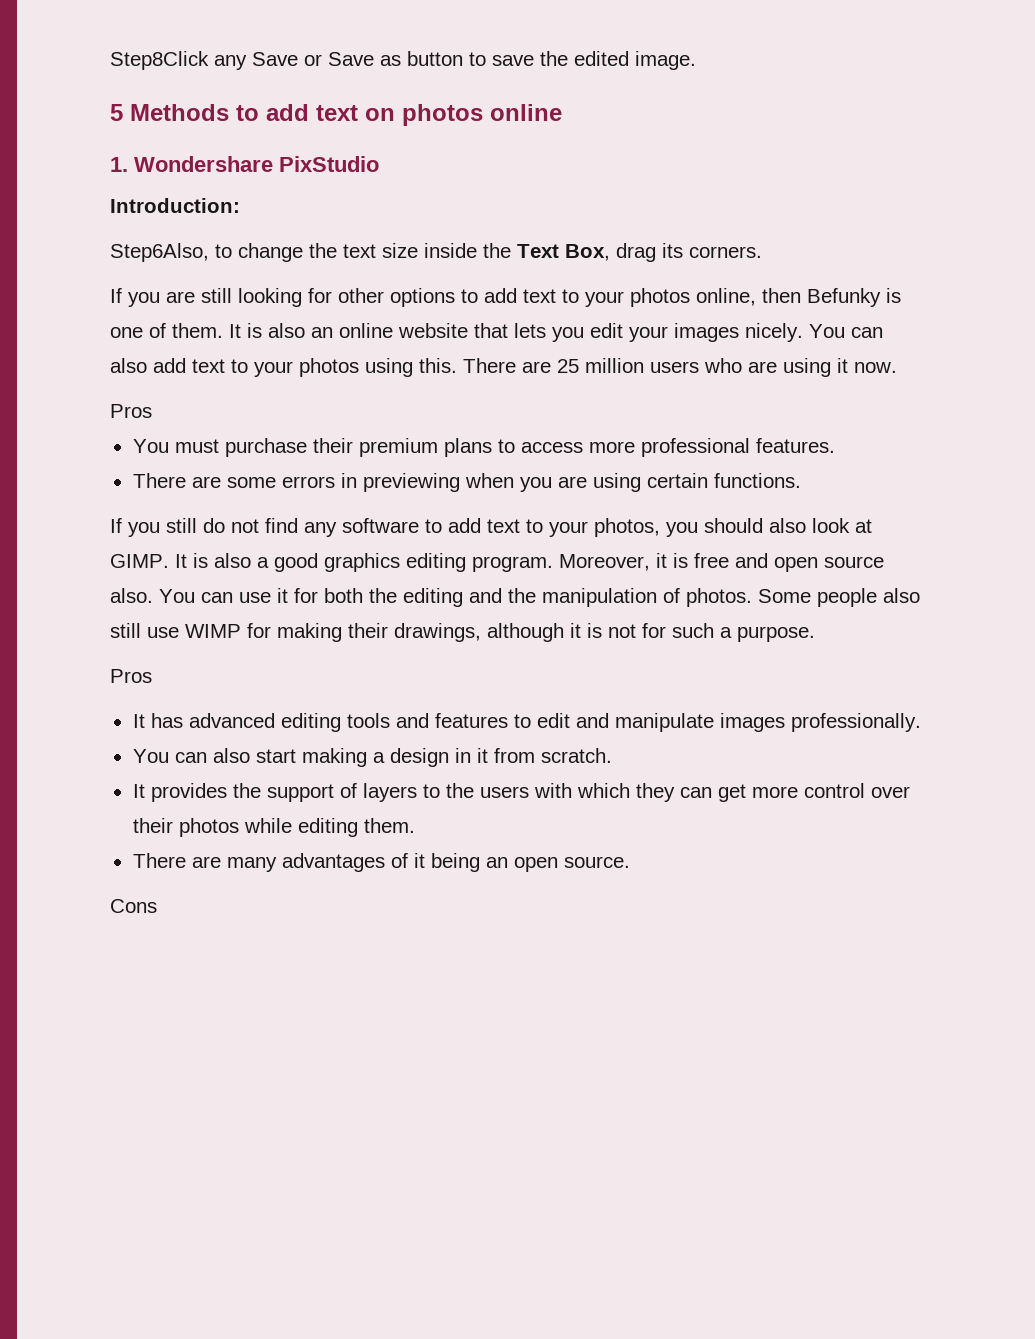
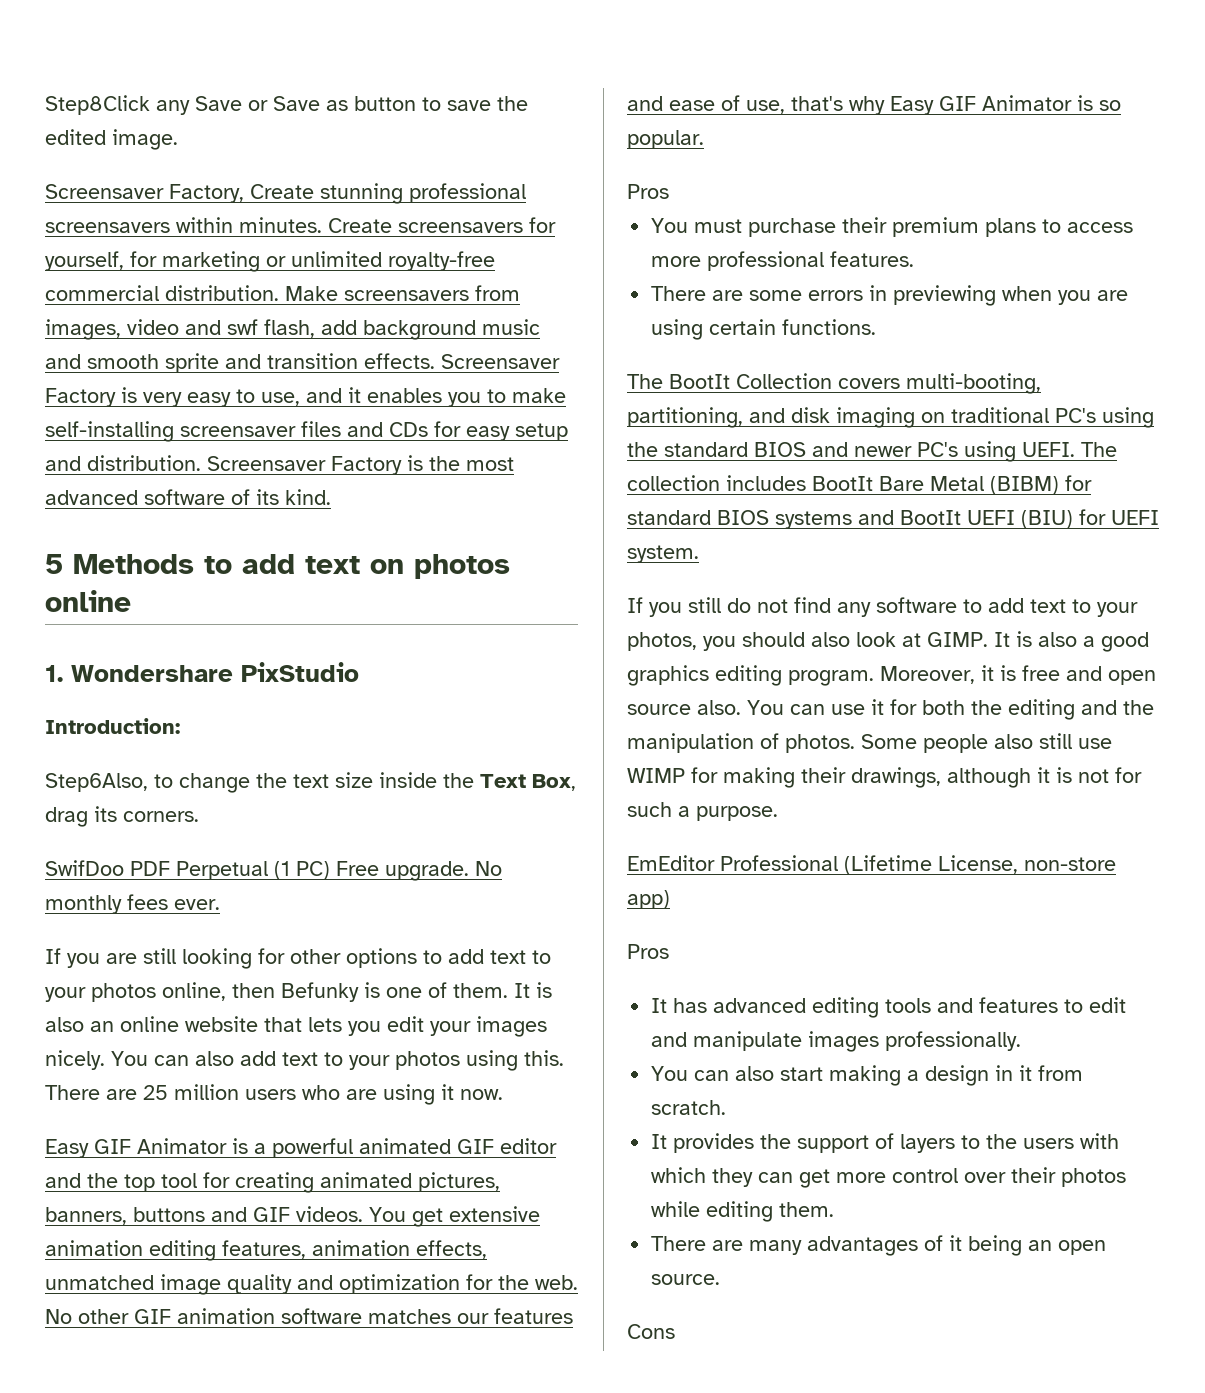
+ Screensaver Factory, Create stunning professional screensavers within minutes. Create screensavers for yourself, for marketing or unlimited royalty-free commercial distribution. Make screensavers from images, video and swf flash, add background music and smooth sprite and transition effects. Screensaver Factory is very easy to use, and it enables you to make self-installing screensaver files and CDs for easy setup and distribution. Screensaver Factory is the most advanced software of its kind.
+ SwifDoo PDF Perpetual (1 PC) Free upgrade. No monthly fees ever.
+ Easy GIF Animator is a powerful animated GIF editor and the top tool for creating animated pictures, banners, buttons and GIF videos. You get extensive animation editing features, animation effects, unmatched image quality and optimization for the web. No other GIF animation software matches our features and ease of use, that's why Easy GIF Animator is so popular.
+ The BootIt Collection covers multi-booting, partitioning, and disk imaging on traditional PC's using the standard BIOS and newer PC's using UEFI. The collection includes BootIt Bare Metal (BIBM) for standard BIOS systems and BootIt UEFI (BIU) for UEFI system.
+ EmEditor Professional (Lifetime License, non-store app)

